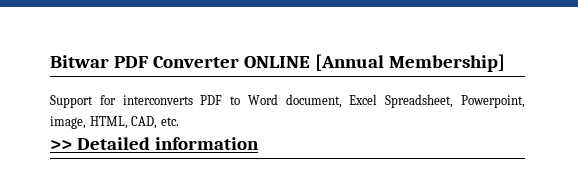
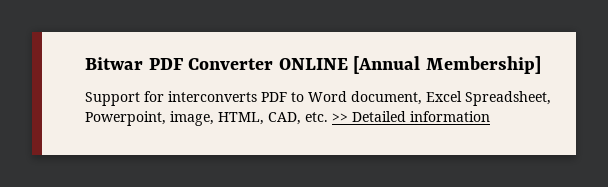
- Support for interconverts PDF to Word document, Excel Spreadsheet, Powerpoint, image, HTML, CAD, etc.
- >> Detailed information
+ Support for interconverts PDF to Word document, Excel Spreadsheet, Powerpoint, image, HTML, CAD, etc. >> Detailed information

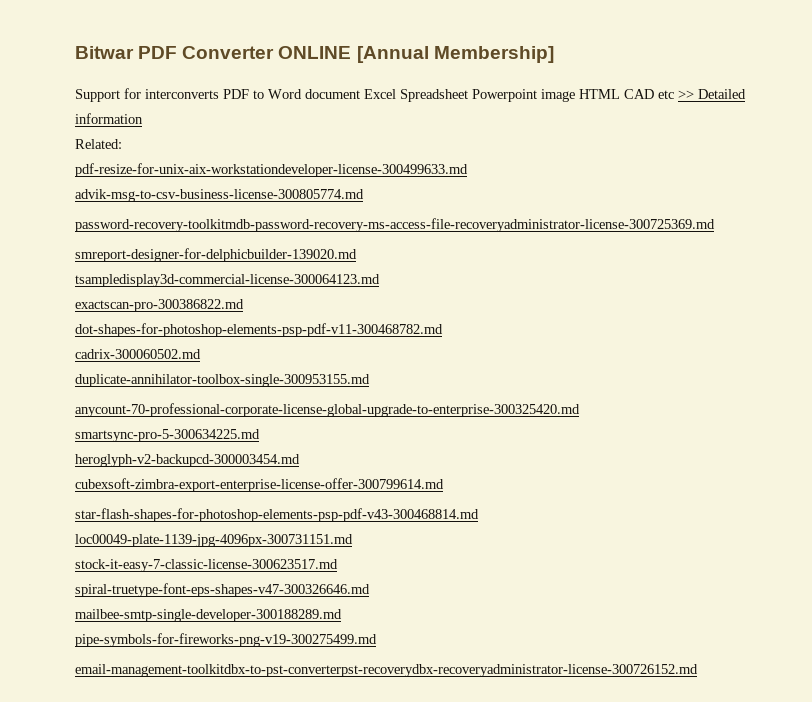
- Support for interconverts PDF to Word document, Excel Spreadsheet, Powerpoint, image, HTML, CAD, etc. >> Detailed information
+ Support for interconverts PDF to Word document Excel Spreadsheet Powerpoint image HTML CAD etc >> Detailed information
+ Related:
+ pdf-resize-for-unix-aix-workstationdeveloper-license-300499633.md
+ advik-msg-to-csv-business-license-300805774.md
+ password-recovery-toolkitmdb-password-recovery-ms-access-file-recoveryadministrator-license-300725369.md
+ smreport-designer-for-delphicbuilder-139020.md
+ tsampledisplay3d-commercial-license-300064123.md
+ exactscan-pro-300386822.md
+ dot-shapes-for-photoshop-elements-psp-pdf-v11-300468782.md
+ cadrix-300060502.md
+ duplicate-annihilator-toolbox-single-300953155.md
+ anycount-70-professional-corporate-license-global-upgrade-to-enterprise-300325420.md
+ smartsync-pro-5-300634225.md
+ heroglyph-v2-backupcd-300003454.md
+ cubexsoft-zimbra-export-enterprise-license-offer-300799614.md
+ star-flash-shapes-for-photoshop-elements-psp-pdf-v43-300468814.md
+ loc00049-plate-1139-jpg-4096px-300731151.md
+ stock-it-easy-7-classic-license-300623517.md
+ spiral-truetype-font-eps-shapes-v47-300326646.md
+ mailbee-smtp-single-developer-300188289.md
+ pipe-symbols-for-fireworks-png-v19-300275499.md
+ email-management-toolkitdbx-to-pst-converterpst-recoverydbx-recoveryadministrator-license-300726152.md

